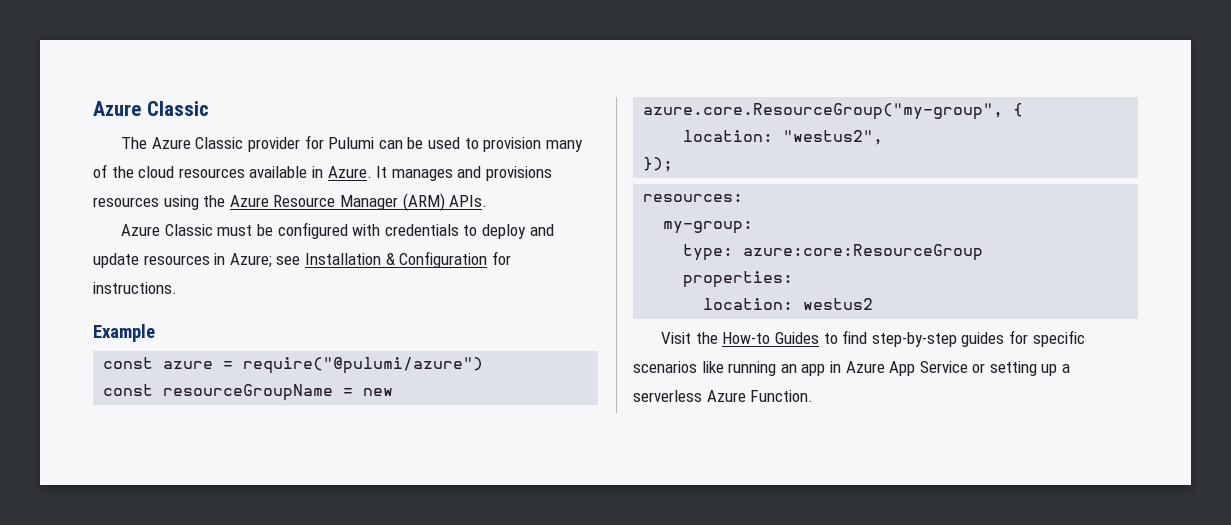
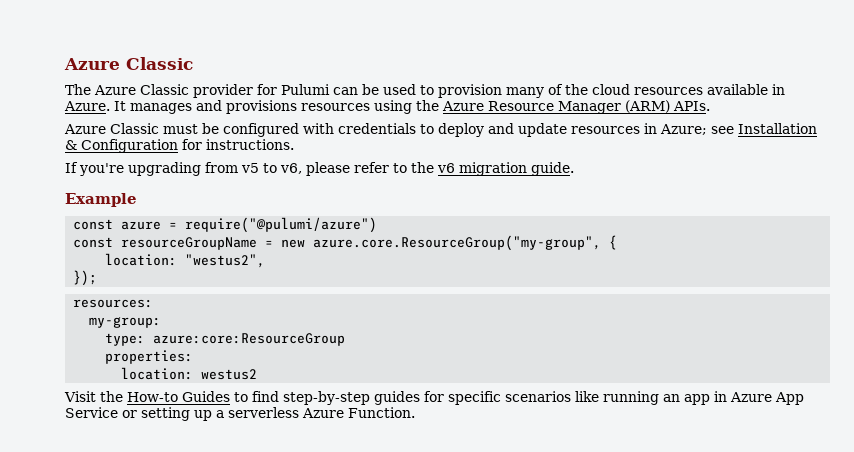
+ If you're upgrading from v5 to v6, please refer to the v6 migration guide.

